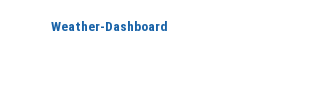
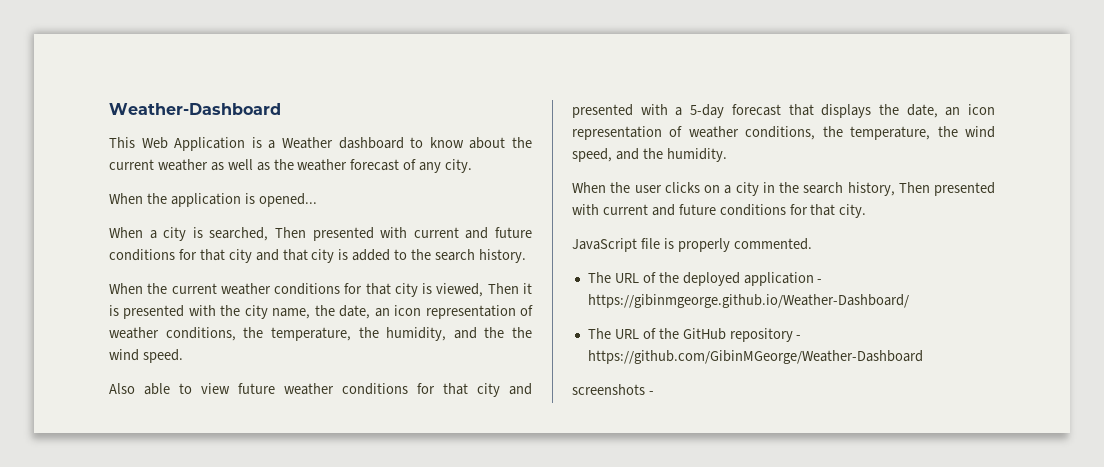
+ This Web Application is a Weather dashboard to know about the current weather as well as the weather forecast of any city.
+ When the application is opened...
+ When a city is searched, Then presented with current and future conditions for that city and that city is added to the search history.
+ When the current weather conditions for that city is viewed, Then it is presented with the city name, the date, an icon representation of weather conditions, the temperature, the humidity, and the the wind speed.
+ Also able to view future weather conditions for that city and presented with a 5-day forecast that displays the date, an icon representation of weather conditions, the temperature, the wind speed, and the humidity.
+ When the user clicks on a city in the search history, Then presented with current and future conditions for that city.
+ JavaScript file is properly commented.
+ The URL of the deployed application - https://gibinmgeorge.github.io/Weather-Dashboard/
+ The URL of the GitHub repository - https://github.com/GibinMGeorge/Weather-Dashboard
+ screenshots -

